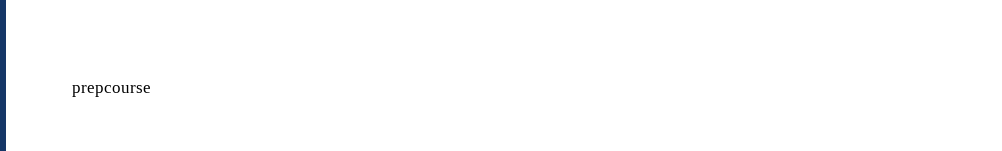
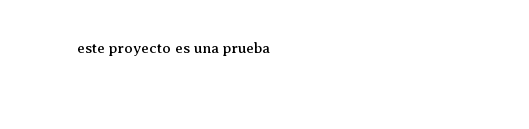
- prepcourse
+ este proyecto es una prueba

